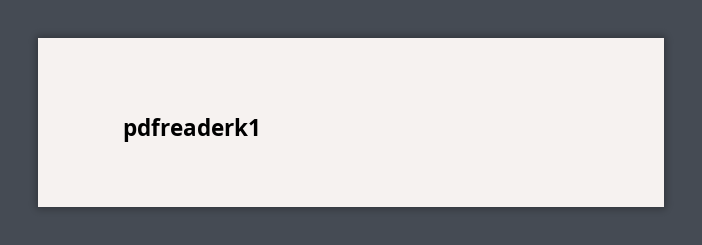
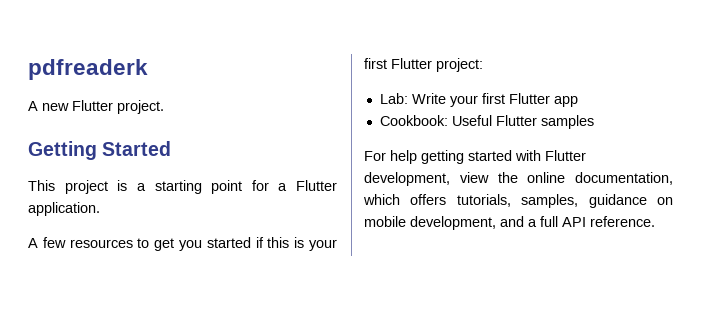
- pdfreaderk1
+ pdfreaderk
+ A new Flutter project.
+ Getting Started
+ This project is a starting point for a Flutter application.
+ A few resources to get you started if this is your first Flutter project:
+ Lab: Write your first Flutter app
+ Cookbook: Useful Flutter samples
+ For help getting started with Flutter development, view the online documentation, which offers tutorials, samples, guidance on mobile development, and a full API reference.

